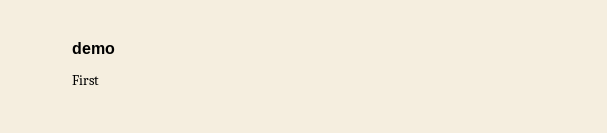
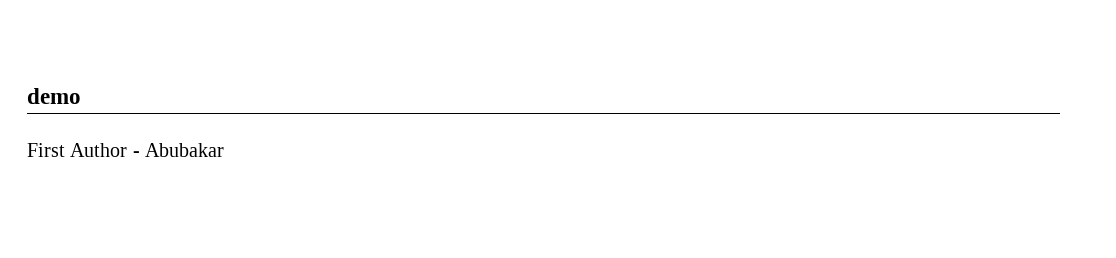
- First
+ First Author - Abubakar

